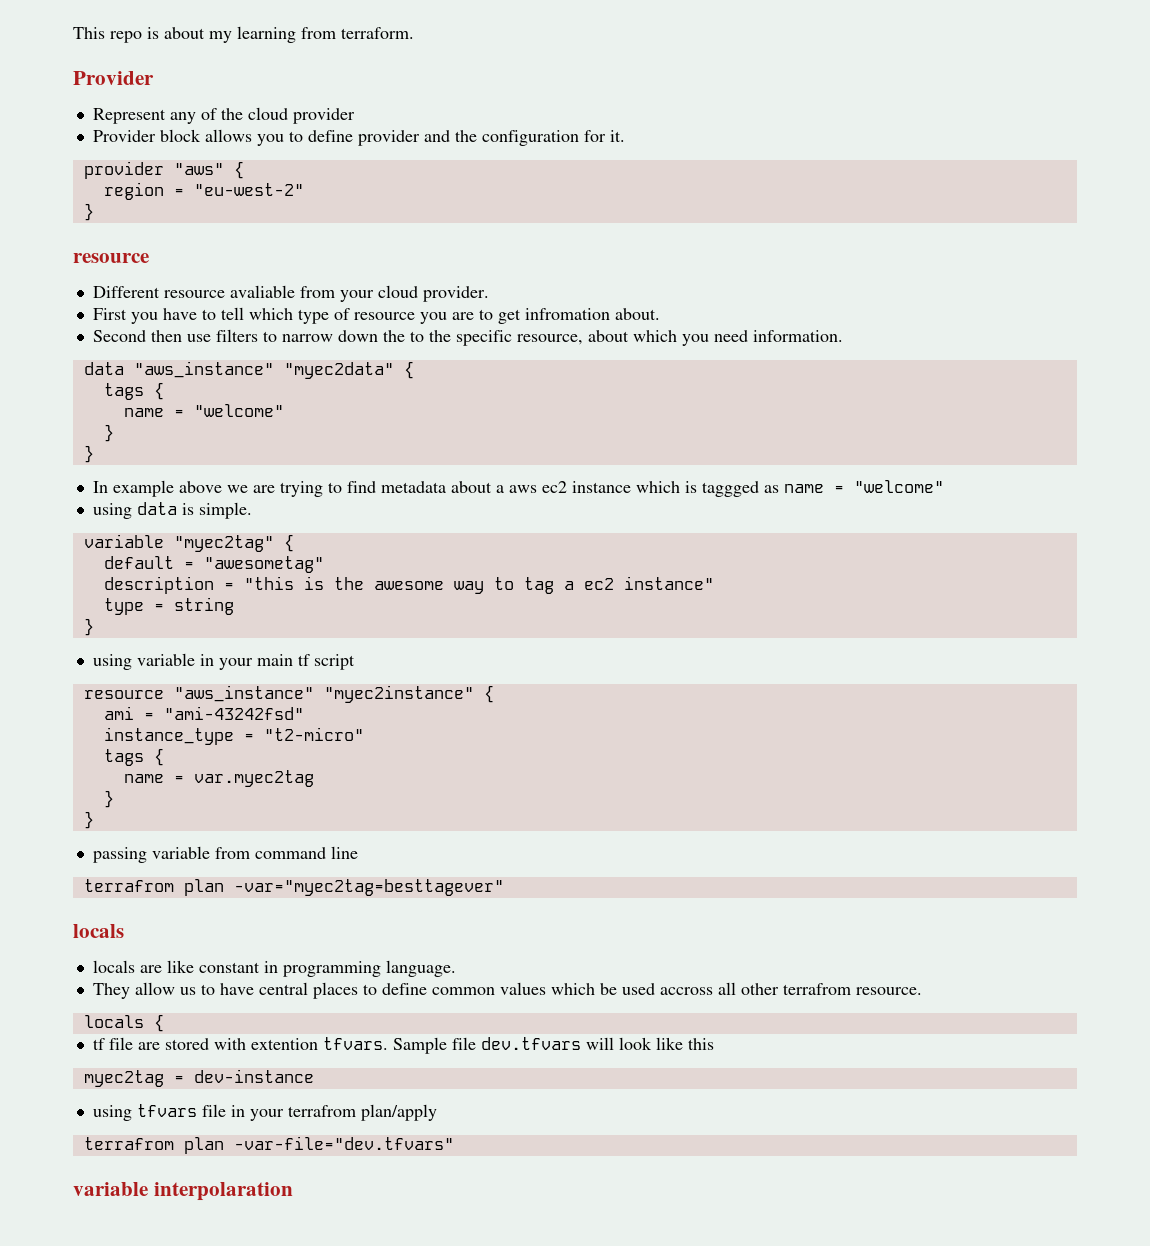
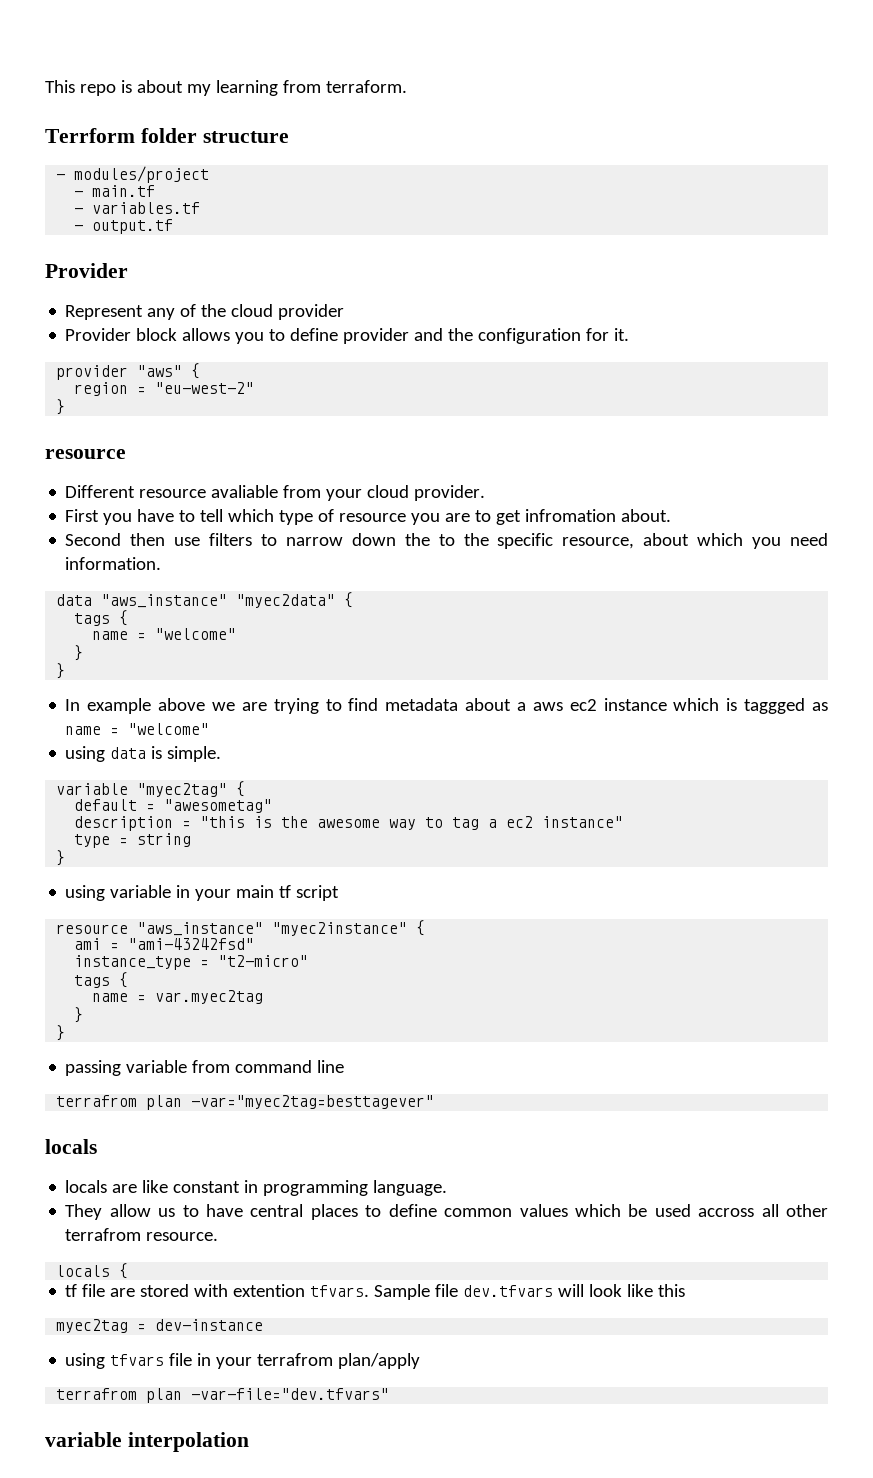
+ Terrform folder structure
+ - modules/project
+ - main.tf
+ - variables.tf
+ - output.tf
- variable interpolaration
+ variable interpolation

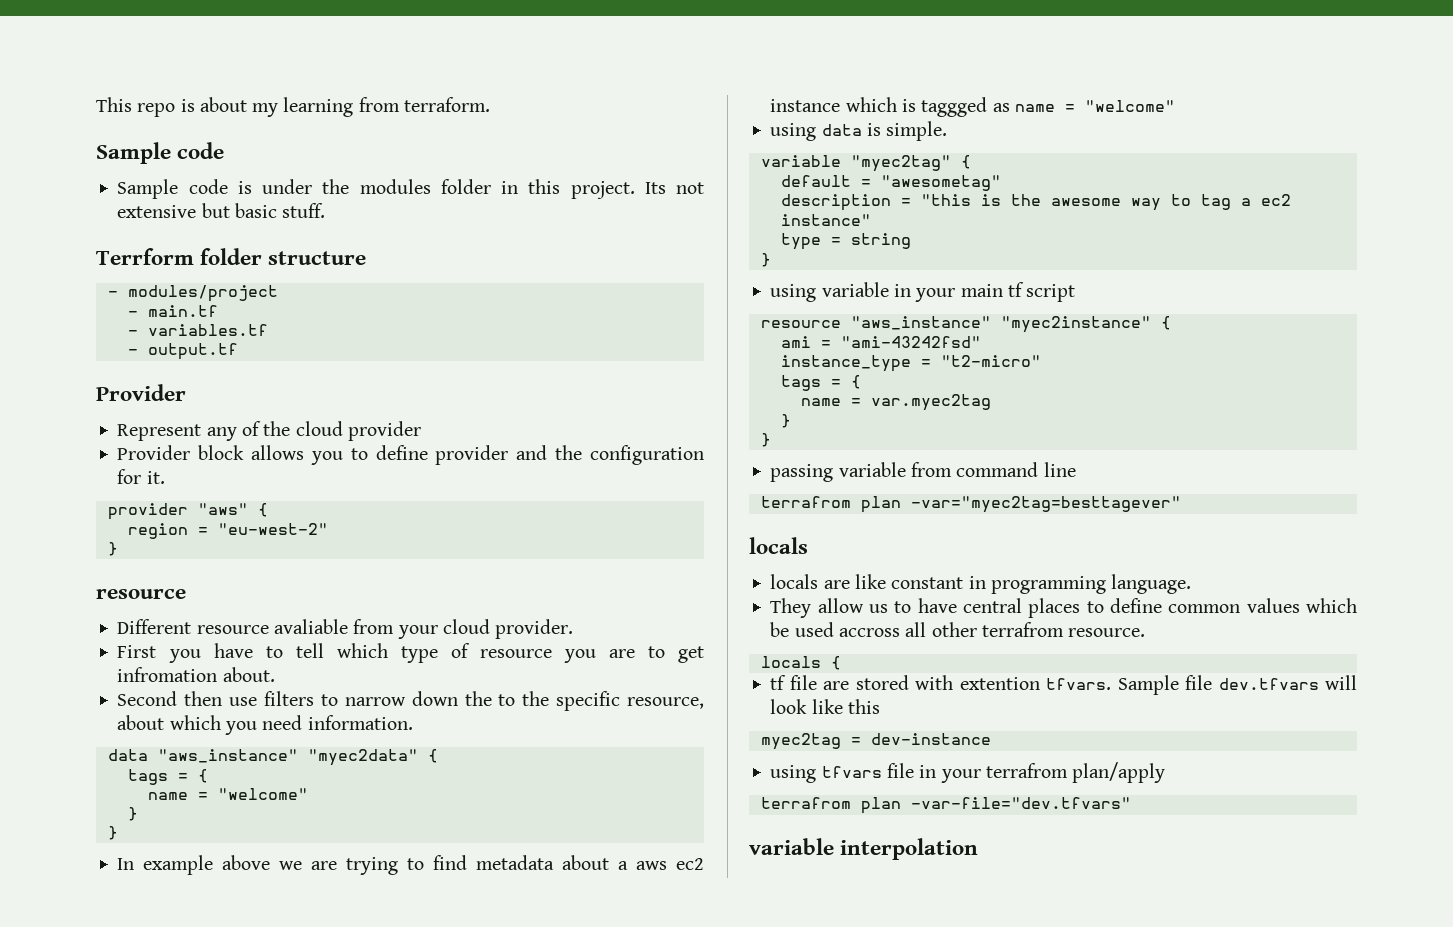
  This repo is about my learning from terraform.
+ Sample code
+ Sample code is under the modules folder in this project. Its not extensive but basic stuff.
  data "aws_instance" "myec2data" {
- tags {
+ tags = {
  instance_type = "t2-micro"
- tags {
+ tags = {

